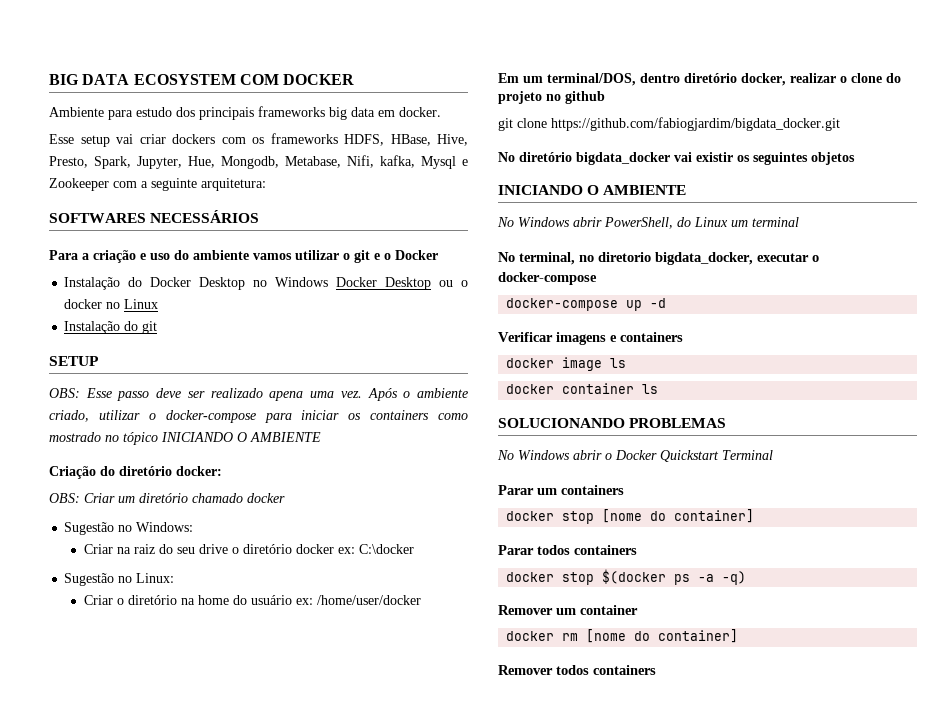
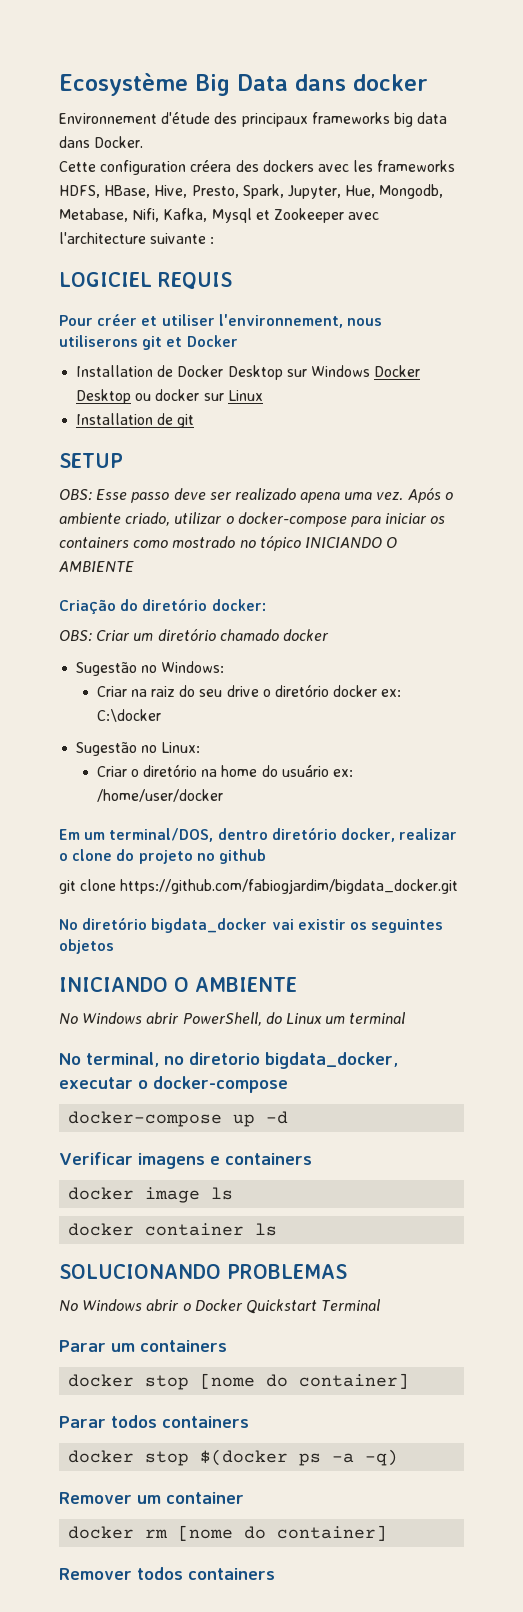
- BIG DATA ECOSYSTEM COM DOCKER
- Ambiente para estudo dos principais frameworks big data em docker.
- Esse setup vai criar dockers com os frameworks HDFS, HBase, Hive, Presto, Spark, Jupyter, Hue, Mongodb, Metabase, Nifi, kafka, Mysql e Zookeeper com a seguinte arquitetura:
- SOFTWARES NECESSÁRIOS
- Para a criação e uso do ambiente vamos utilizar o git e o Docker
+ Ecosystème Big Data dans docker
+ Environnement d'étude des principaux frameworks big data dans Docker.
+ Cette configuration créera des dockers avec les frameworks HDFS, HBase, Hive, Presto, Spark, Jupyter, Hue, Mongodb, Metabase, Nifi, Kafka, Mysql et Zookeeper avec l'architecture suivante :
+ LOGICIEL REQUIS
+ Pour créer et utiliser l'environnement, nous utiliserons git et Docker
- Instalação do Docker Desktop no Windows Docker Desktop ou o docker no Linux
+ Installation de Docker Desktop sur Windows Docker Desktop ou docker sur Linux
- Instalação do git
+ Installation de git

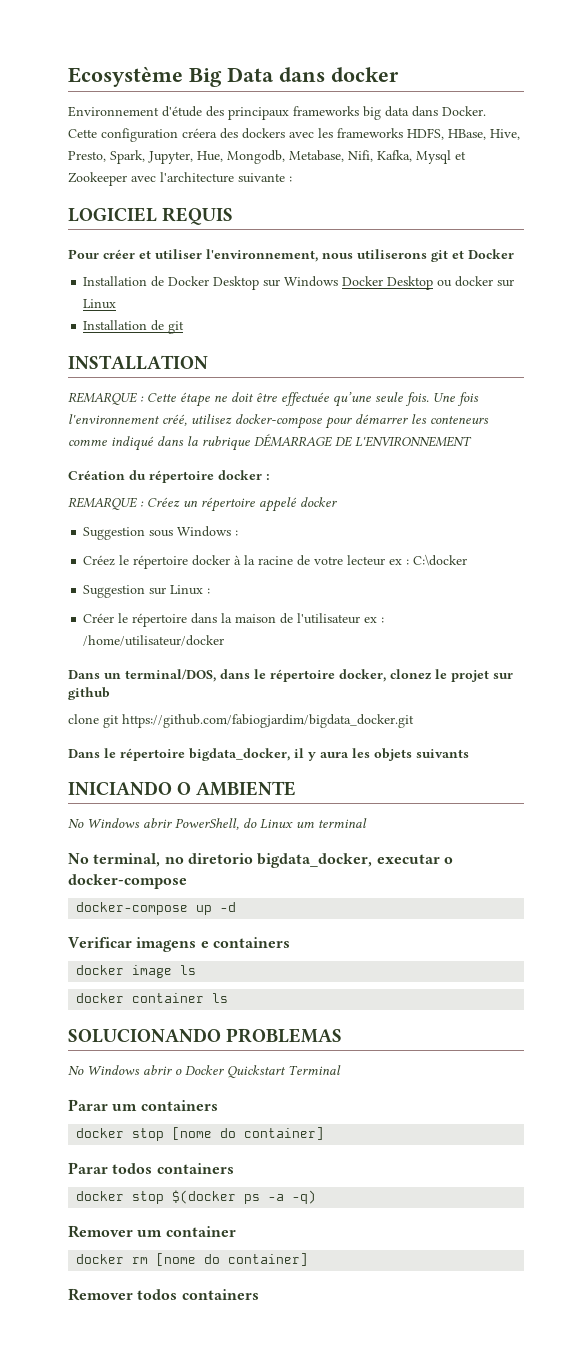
- SETUP
- OBS: Esse passo deve ser realizado apena uma vez. Após o ambiente criado, utilizar o docker-compose para iniciar os containers como mostrado no tópico INICIANDO O AMBIENTE
- Criação do diretório docker:
- OBS: Criar um diretório chamado docker
- Sugestão no Windows:
- Criar na raiz do seu drive o diretório docker ex: C:\docker
- Sugestão no Linux:
- Criar o diretório na home do usuário ex: /home/user/docker
- Em um terminal/DOS, dentro diretório docker, realizar o clone do projeto no github
+ INSTALLATION
+ REMARQUE : Cette étape ne doit être effectuée qu’une seule fois. Une fois l'environnement créé, utilisez docker-compose pour démarrer les conteneurs comme indiqué dans la rubrique DÉMARRAGE DE L'ENVIRONNEMENT
+ Création du répertoire docker :
+ REMARQUE : Créez un répertoire appelé docker
+ Suggestion sous Windows :
+ Créez le répertoire docker à la racine de votre lecteur ex : C:\docker
+ Suggestion sur Linux :
+ Créer le répertoire dans la maison de l'utilisateur ex : /home/utilisateur/docker
+ Dans un terminal/DOS, dans le répertoire docker, clonez le projet sur github
- git clone https://github.com/fabiogjardim/bigdata_docker.git
+ clone git https://github.com/fabiogjardim/bigdata_docker.git
- No diretório bigdata_docker vai existir os seguintes objetos
+ Dans le répertoire bigdata_docker, il y aura les objets suivants

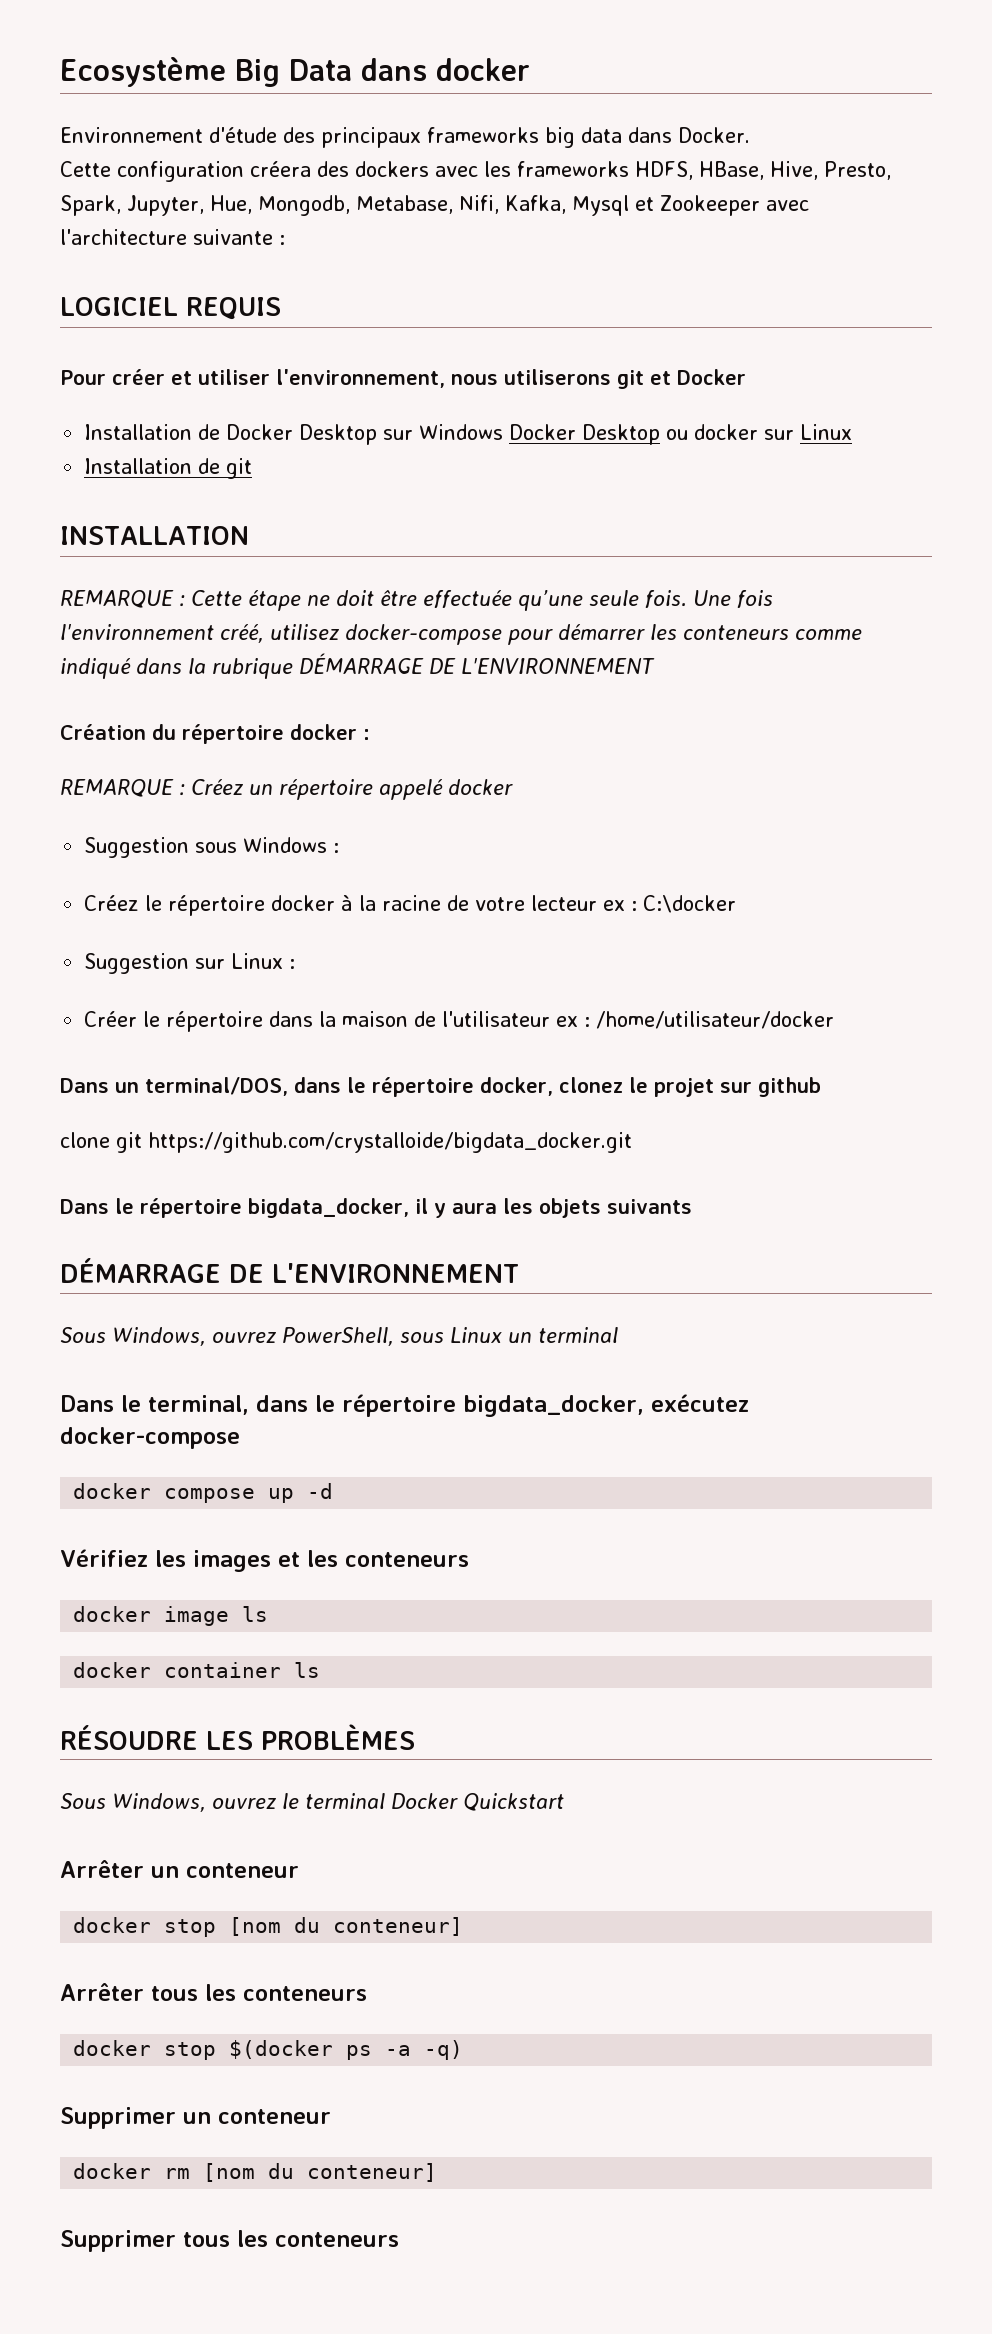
- clone git https://github.com/fabiogjardim/bigdata_docker.git
+ clone git https://github.com/crystalloide/bigdata_docker.git
  Dans le répertoire bigdata_docker, il y aura les objets suivants
- INICIANDO O AMBIENTE
- No Windows abrir PowerShell, do Linux um terminal
- No terminal, no diretorio bigdata_docker, executar o docker-compose
+ DÉMARRAGE DE L'ENVIRONNEMENT
+ Sous Windows, ouvrez PowerShell, sous Linux un terminal
+ Dans le terminal, dans le répertoire bigdata_docker, exécutez docker-compose
- docker-compose up -d
+ docker compose up -d
- Verificar imagens e containers
+ Vérifiez les images et les conteneurs
- SOLUCIONANDO PROBLEMAS
- No Windows abrir o Docker Quickstart Terminal
- Parar um containers
- docker stop [nome do container]
- Parar todos containers
+ RÉSOUDRE LES PROBLÈMES
+ Sous Windows, ouvrez le terminal Docker Quickstart
+ Arrêter un conteneur
+ docker stop [nom du conteneur]
+ Arrêter tous les conteneurs
- Remover um container
+ Supprimer un conteneur
- docker rm [nome do container]
- Remover todos containers
+ docker rm [nom du conteneur]
+ Supprimer tous les conteneurs

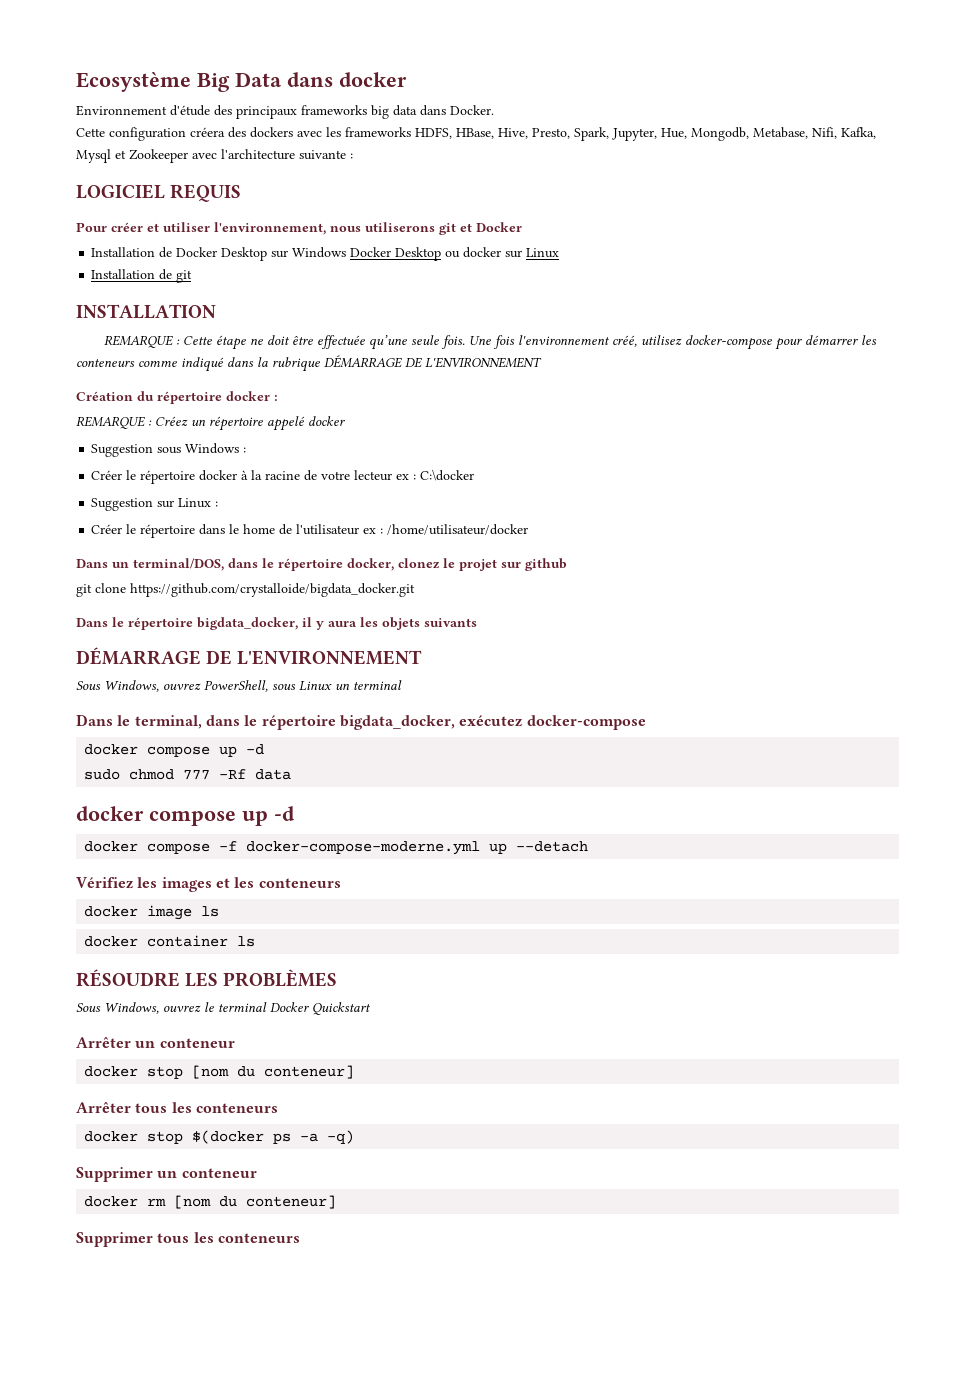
- Créez le répertoire docker à la racine de votre lecteur ex : C:\docker
+ Créer le répertoire docker à la racine de votre lecteur ex : C:\docker
- Créer le répertoire dans la maison de l'utilisateur ex : /home/utilisateur/docker
+ Créer le répertoire dans le home de l'utilisateur ex : /home/utilisateur/docker
- clone git https://github.com/crystalloide/bigdata_docker.git
+ git clone https://github.com/crystalloide/bigdata_docker.git
+ sudo chmod 777 -Rf data
+ docker compose up -d
+ docker compose -f docker-compose-moderne.yml up --detach

